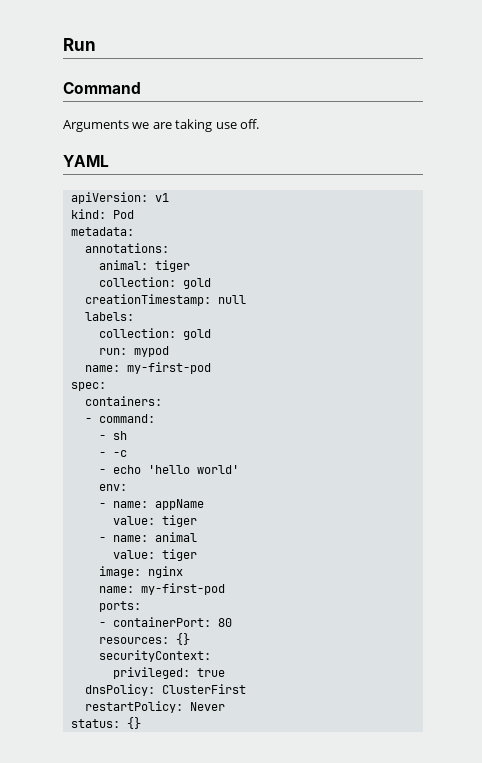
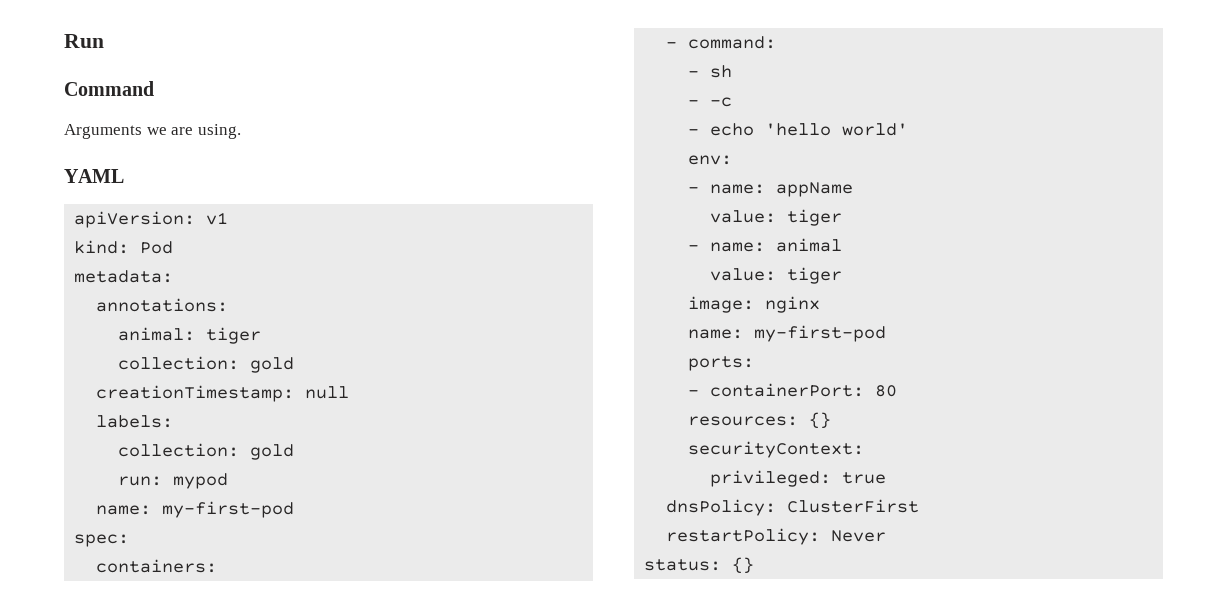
- Arguments we are taking use off.
+ Arguments we are using.

